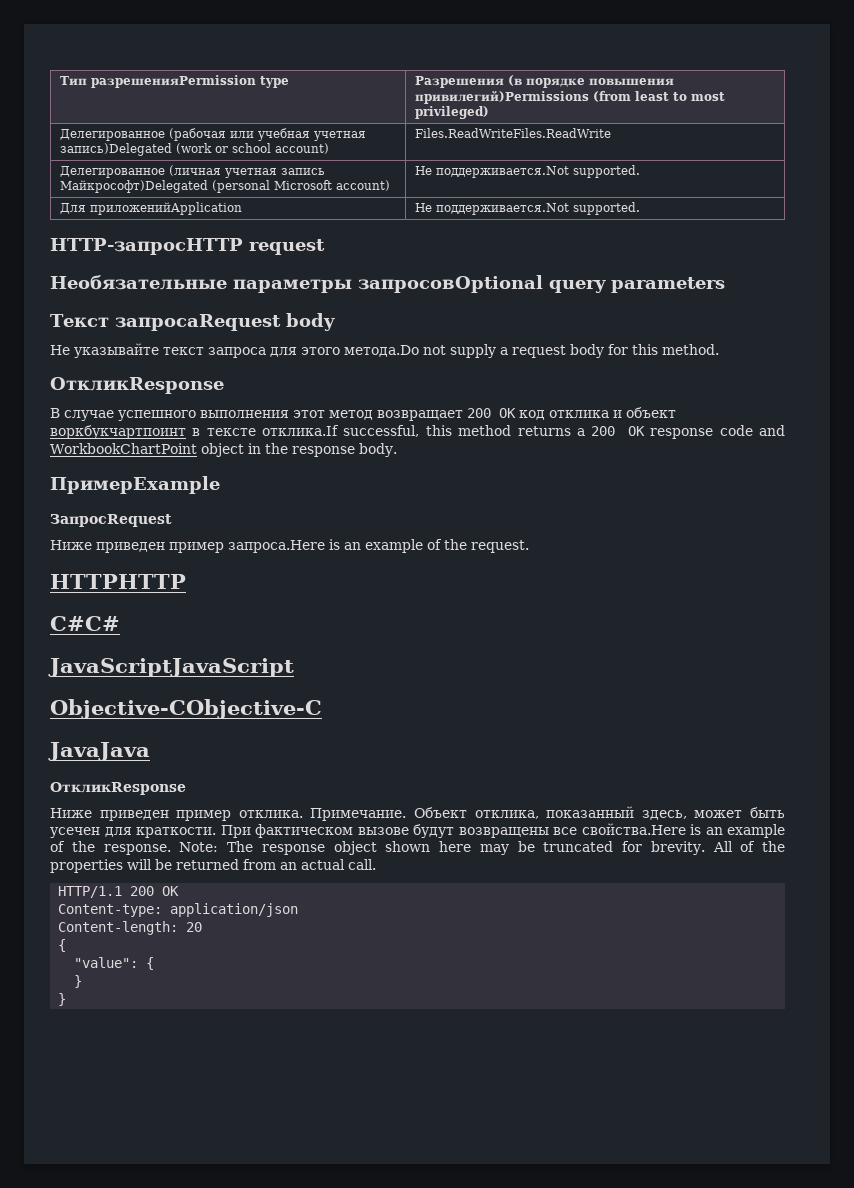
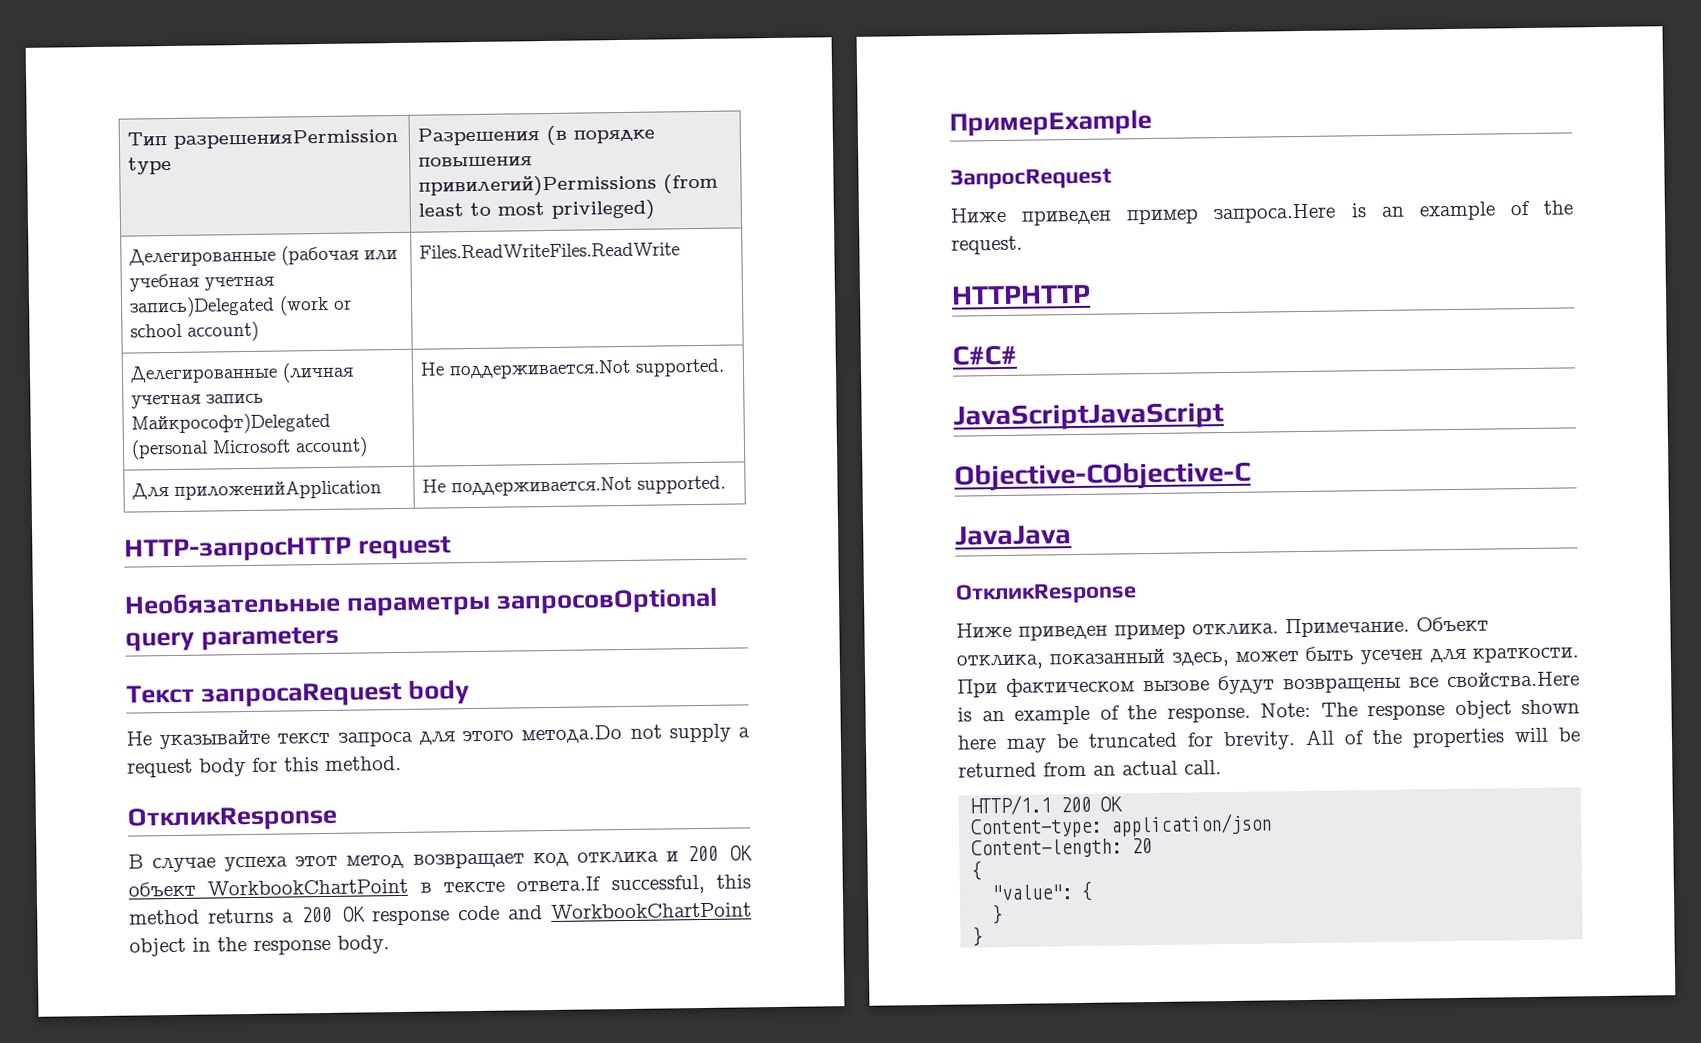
- Делегированное (рабочая или учебная учетная запись)Delegated (work or school account) | Files.ReadWriteFiles.ReadWrite
+ Делегированные (рабочая или учебная учетная запись)Delegated (work or school account) | Files.ReadWriteFiles.ReadWrite
- Делегированное (личная учетная запись Майкрософт)Delegated (personal Microsoft account) | Не поддерживается.Not supported.
+ Делегированные (личная учетная запись Майкрософт)Delegated (personal Microsoft account) | Не поддерживается.Not supported.
- В случае успешного выполнения этот метод возвращает 200 OK код отклика и объект воркбукчартпоинт в тексте отклика.If successful, this method returns a 200 OK response code and WorkbookChartPoint object in the response body.
+ В случае успеха этот метод возвращает код отклика и 200 OK объект WorkbookChartPoint в тексте ответа.If successful, this method returns a 200 OK response code and WorkbookChartPoint object in the response body.

